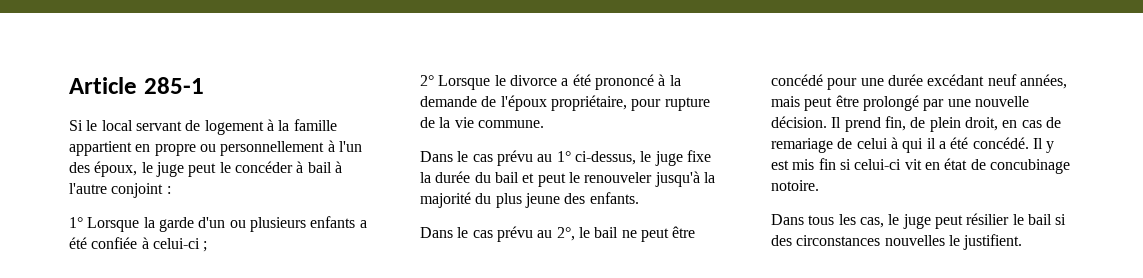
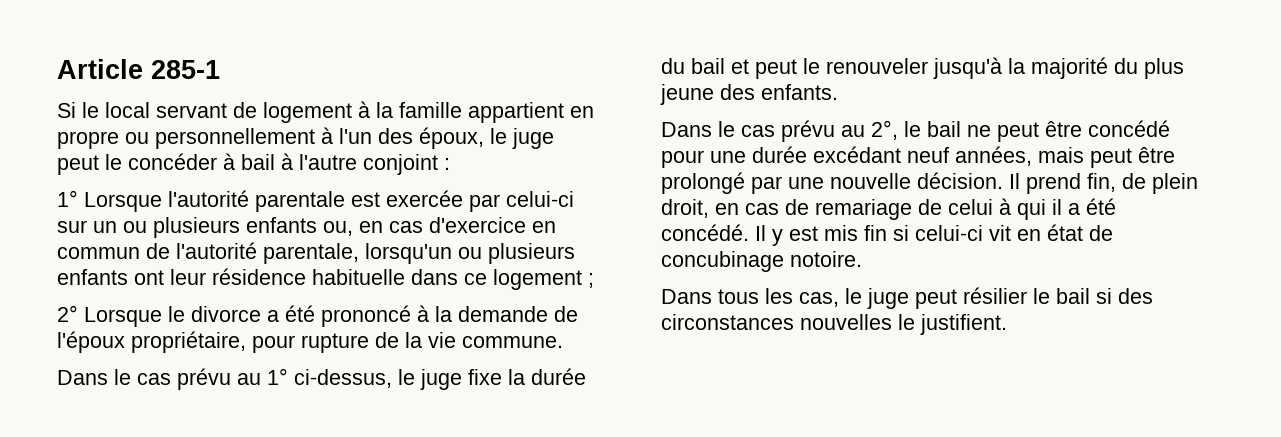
- 1° Lorsque la garde d'un ou plusieurs enfants a été confiée à celui-ci ;
+ 1° Lorsque l'autorité parentale est exercée par celui-ci sur un ou plusieurs enfants ou, en cas d'exercice en commun de l'autorité parentale, lorsqu'un ou plusieurs enfants ont leur résidence habituelle dans ce logement ;

